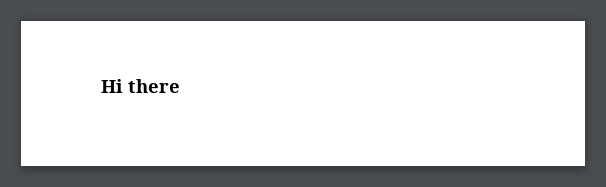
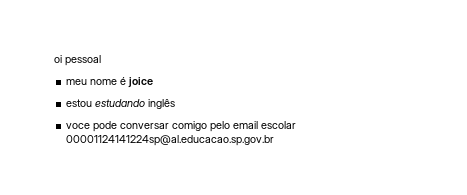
- Hi there
+ oi pessoal
+ meu nome é joice
+ estou estudando inglês
+ voce pode conversar comigo pelo email escolar 00001124141224sp@al.educacao.sp.gov.br

